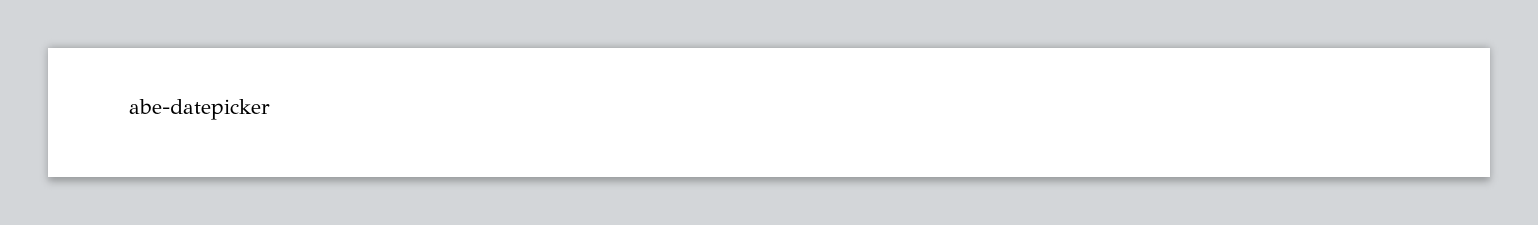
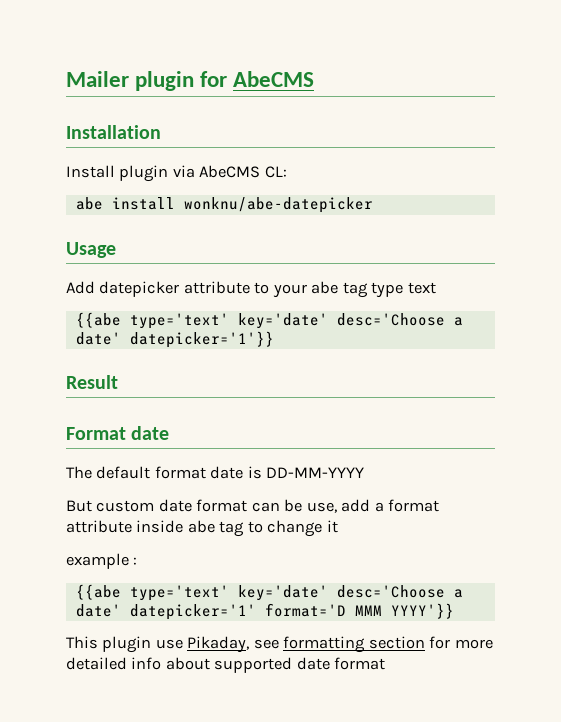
- abe-datepicker
+ Mailer plugin for AbeCMS
+ Installation
+ Install plugin via AbeCMS CL:
+ abe install wonknu/abe-datepicker
+ Usage
+ Add datepicker attribute to your abe tag type text
+ {{abe type='text' key='date' desc='Choose a date' datepicker='1'}}
+ Result
+ Format date
+ The default format date is DD-MM-YYYY
+ But custom date format can be use, add a format attribute inside abe tag to change it
+ example :
+ {{abe type='text' key='date' desc='Choose a date' datepicker='1' format='D MMM YYYY'}}
+ This plugin use Pikaday, see formatting section for more detailed info about supported date format

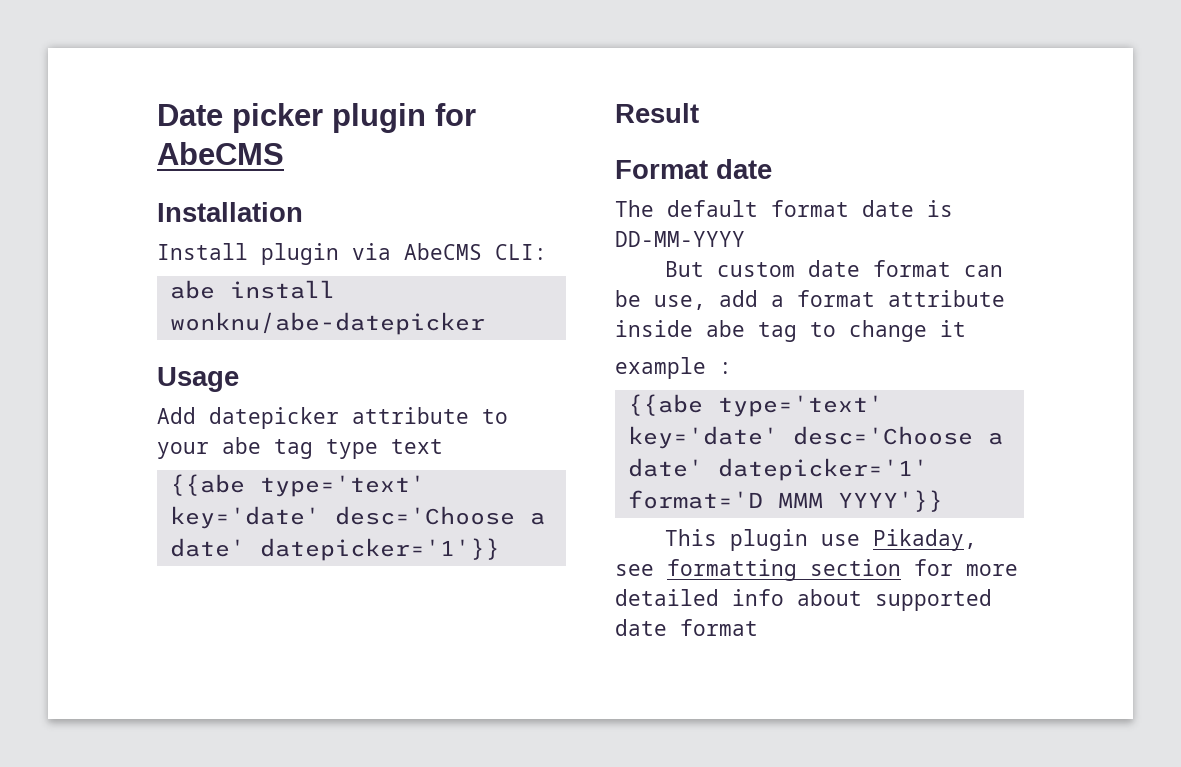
- Mailer plugin for AbeCMS
+ Date picker plugin for AbeCMS
- Install plugin via AbeCMS CL:
+ Install plugin via AbeCMS CLI:

